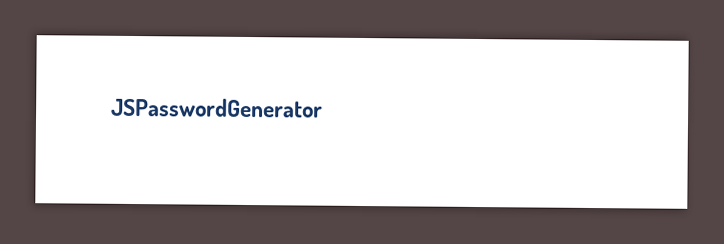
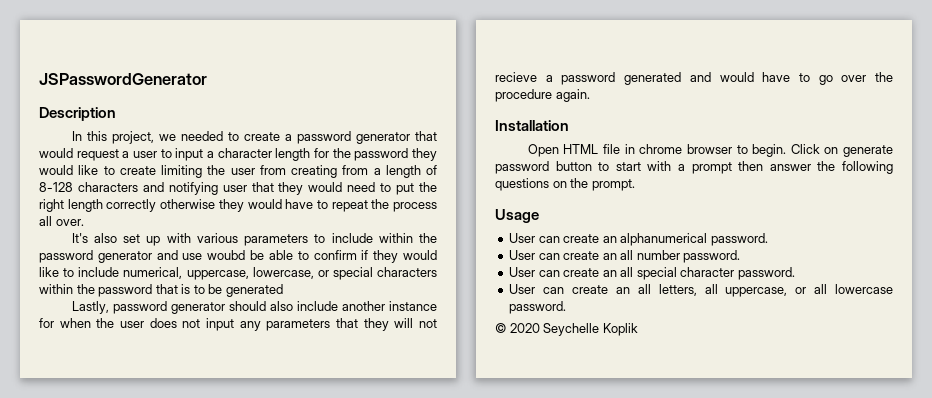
+ Description
+ In this project, we needed to create a password generator that would request a user to input a character length for the password they would like to create limiting the user from creating from a length of 8-128 characters and notifying user that they would need to put the right length correctly otherwise they would have to repeat the process all over.
+ It's also set up with various parameters to include within the password generator and use woubd be able to confirm if they would like to include numerical, uppercase, lowercase, or special characters within the password that is to be generated
+ Lastly, password generator should also include another instance for when the user does not input any parameters that they will not recieve a password generated and would have to go over the procedure again.
+ Installation
+ Open HTML file in chrome browser to begin. Click on generate password button to start with a prompt then answer the following questions on the prompt.
+ Usage
+ User can create an alphanumerical password.
+ User can create an all number password.
+ User can create an all special character password.
+ User can create an all letters, all uppercase, or all lowercase password.
+ © 2020 Seychelle Koplik

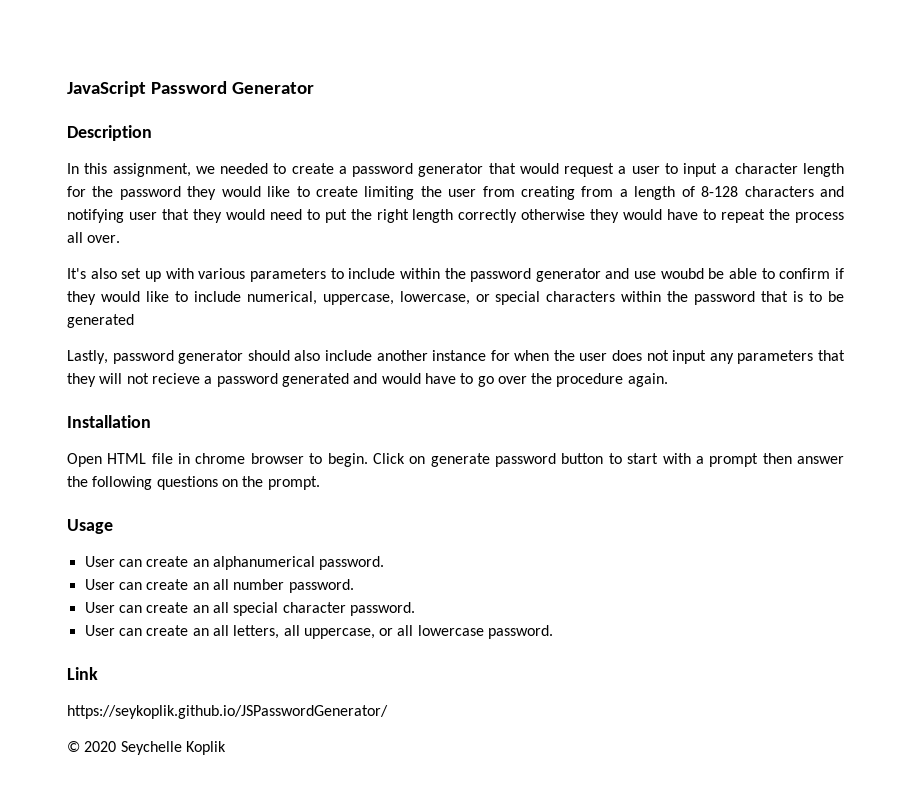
- JSPasswordGenerator
+ JavaScript Password Generator
- In this project, we needed to create a password generator that would request a user to input a character length for the password they would like to create limiting the user from creating from a length of 8-128 characters and notifying user that they would need to put the right length correctly otherwise they would have to repeat the process all over.
+ In this assignment, we needed to create a password generator that would request a user to input a character length for the password they would like to create limiting the user from creating from a length of 8-128 characters and notifying user that they would need to put the right length correctly otherwise they would have to repeat the process all over.
+ Link
+ https://seykoplik.github.io/JSPasswordGenerator/

